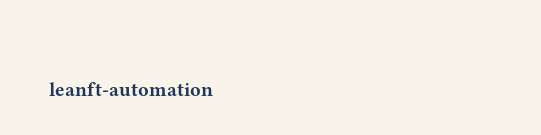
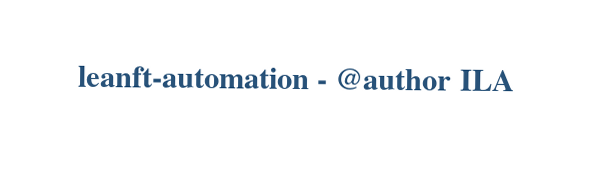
- leanft-automation
+ leanft-automation - @author ILA

